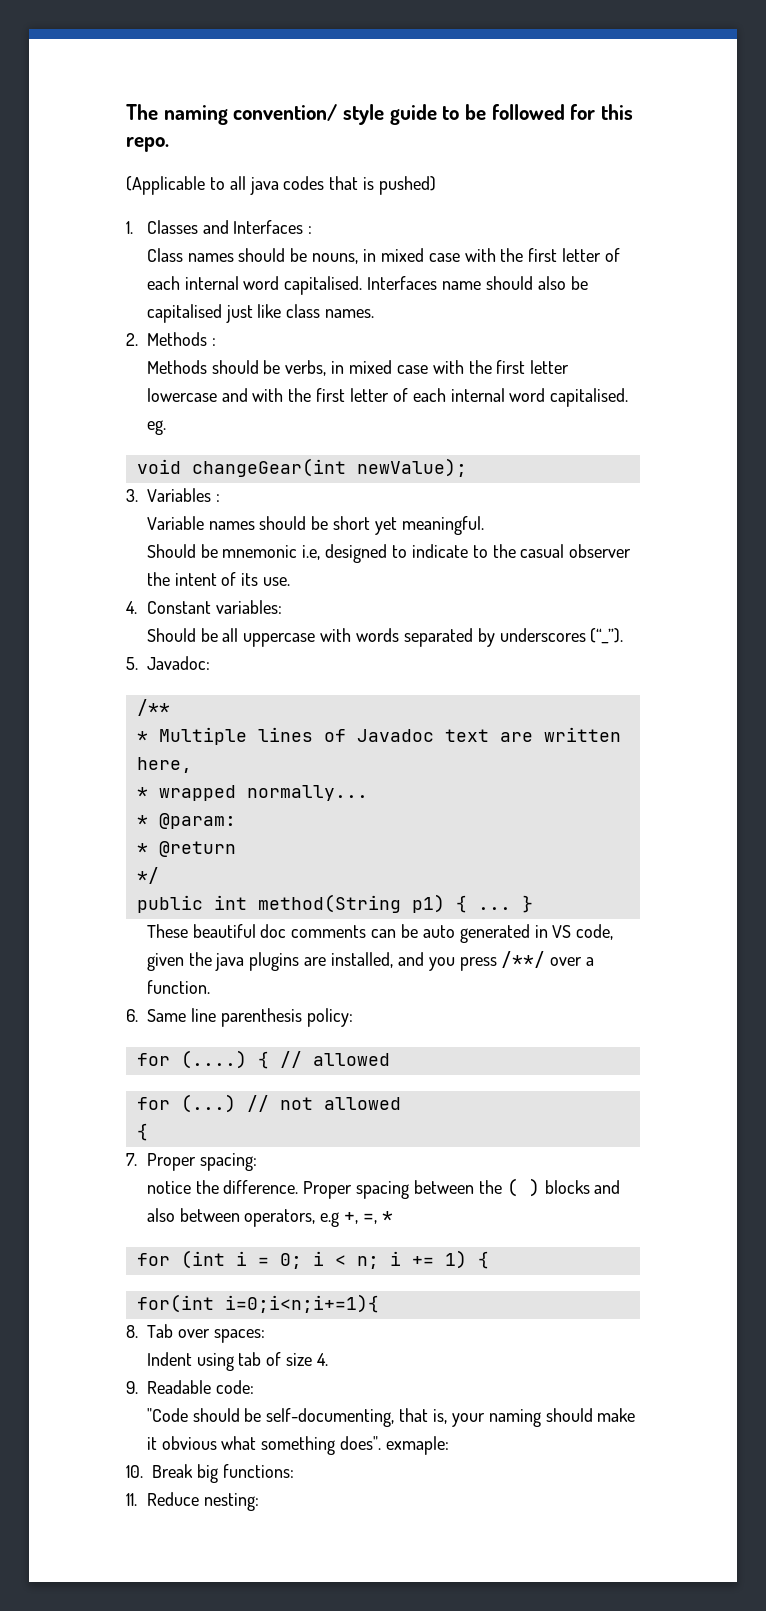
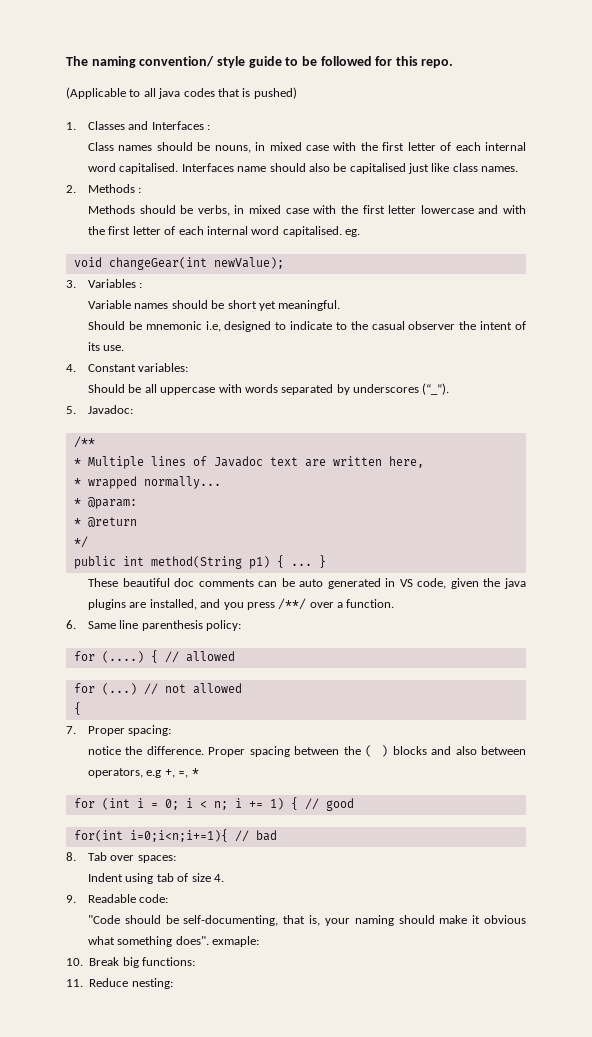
- for (int i = 0; i < n; i += 1) {
+ for (int i = 0; i < n; i += 1) { // good
- for(int i=0;i<n;i+=1){
+ for(int i=0;i<n;i+=1){ // bad

